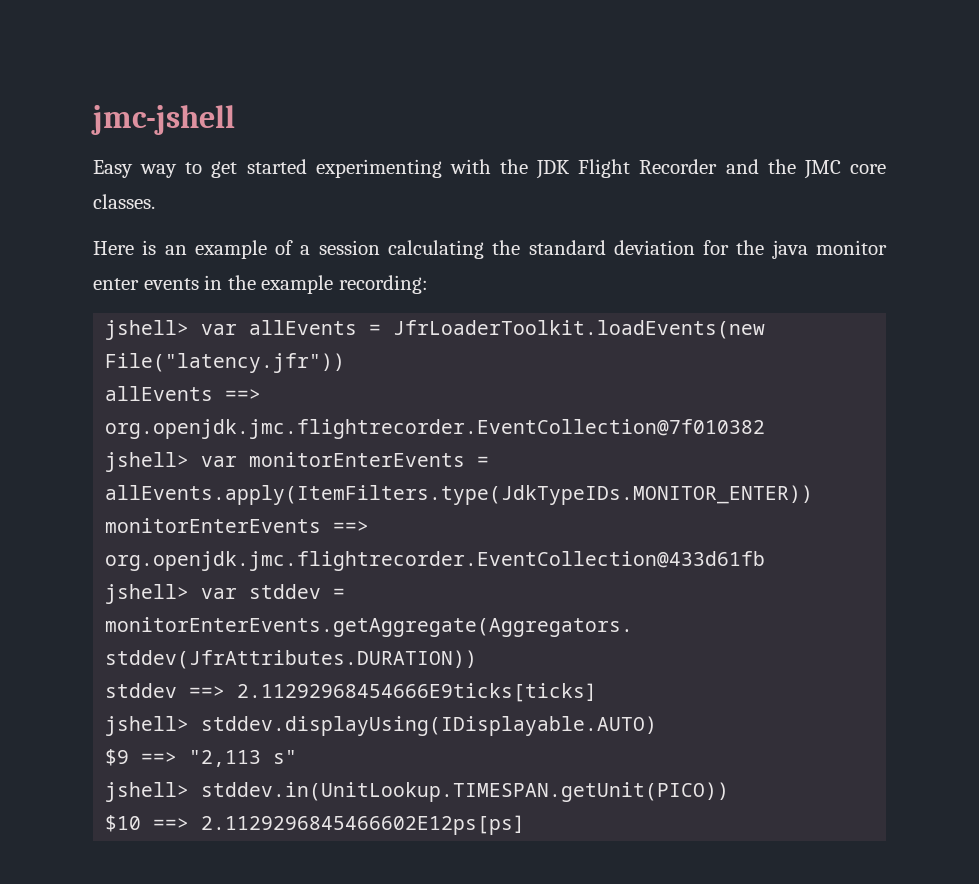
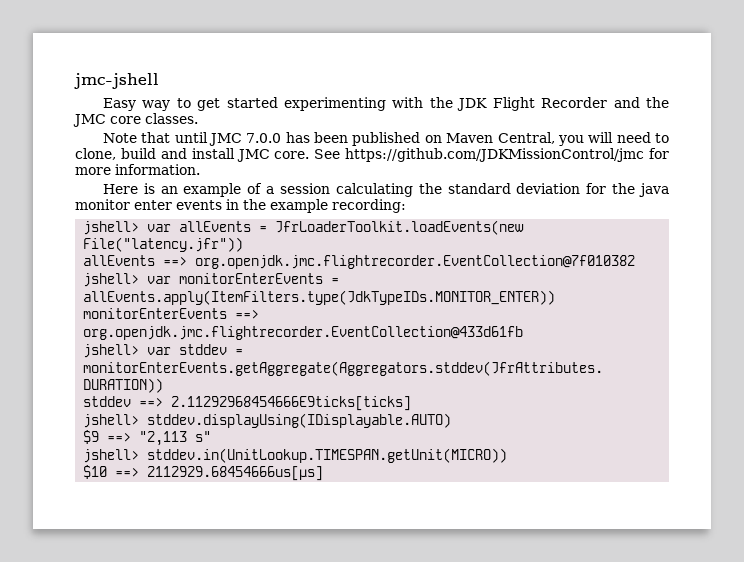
+ Note that until JMC 7.0.0 has been published on Maven Central, you will need to clone, build and install JMC core. See https://github.com/JDKMissionControl/jmc for more information.
- jshell> stddev.in(UnitLookup.TIMESPAN.getUnit(PICO))
+ jshell> stddev.in(UnitLookup.TIMESPAN.getUnit(MICRO))
- $10 ==> 2.1129296845466602E12ps[ps]
+ $10 ==> 2112929.68454666us[μs]

